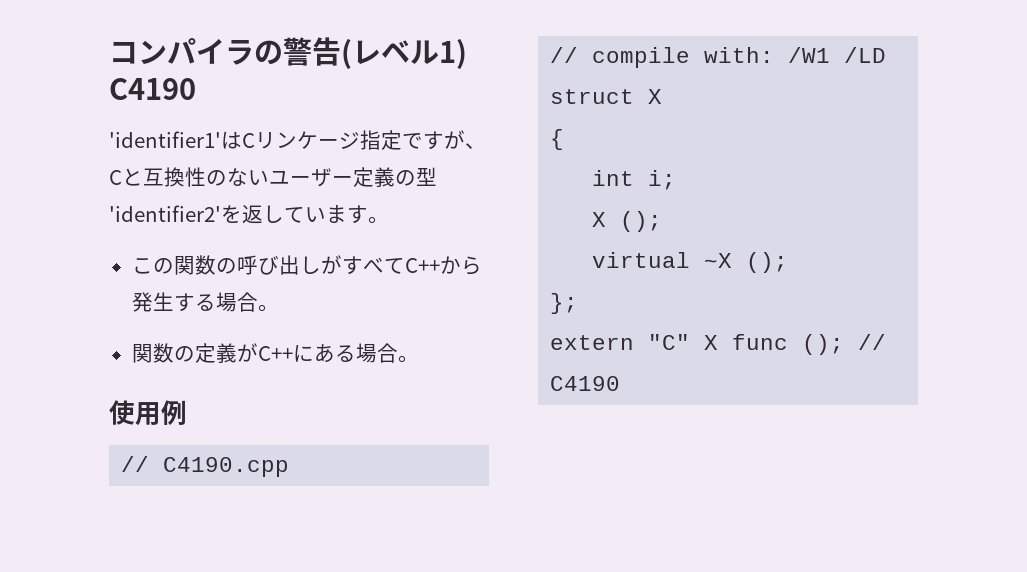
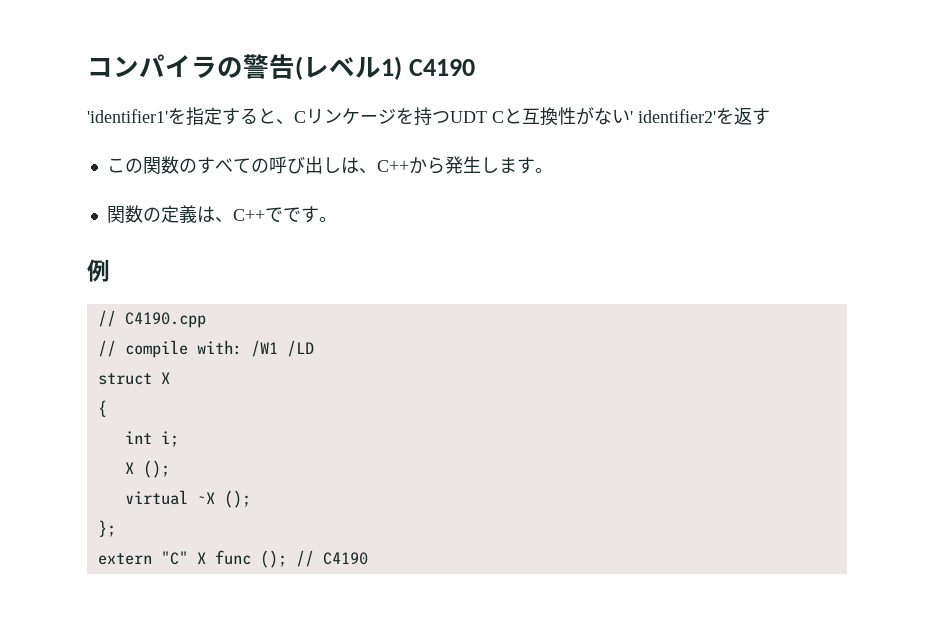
- 'identifier1'はCリンケージ指定ですが、Cと互換性のないユーザー定義の型'identifier2'を返しています。
+ 'identifier1'を指定すると、Cリンケージを持つUDT Cと互換性がない' identifier2'を返す
- この関数の呼び出しがすべてC++から発生する場合。
+ この関数のすべての呼び出しは、C++から発生します。
- 関数の定義がC++にある場合。
- 使用例
+ 関数の定義は、C++でです。
+ 例

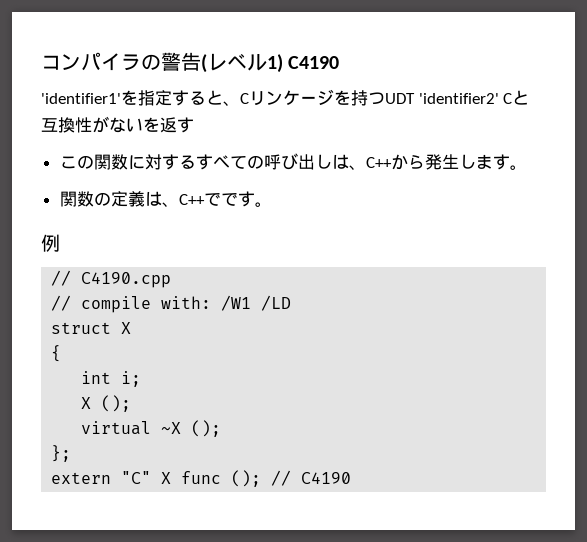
- 'identifier1'を指定すると、Cリンケージを持つUDT Cと互換性がない' identifier2'を返す
+ 'identifier1'を指定すると、Cリンケージを持つUDT 'identifier2' Cと互換性がないを返す
- この関数のすべての呼び出しは、C++から発生します。
+ この関数に対するすべての呼び出しは、C++から発生します。

